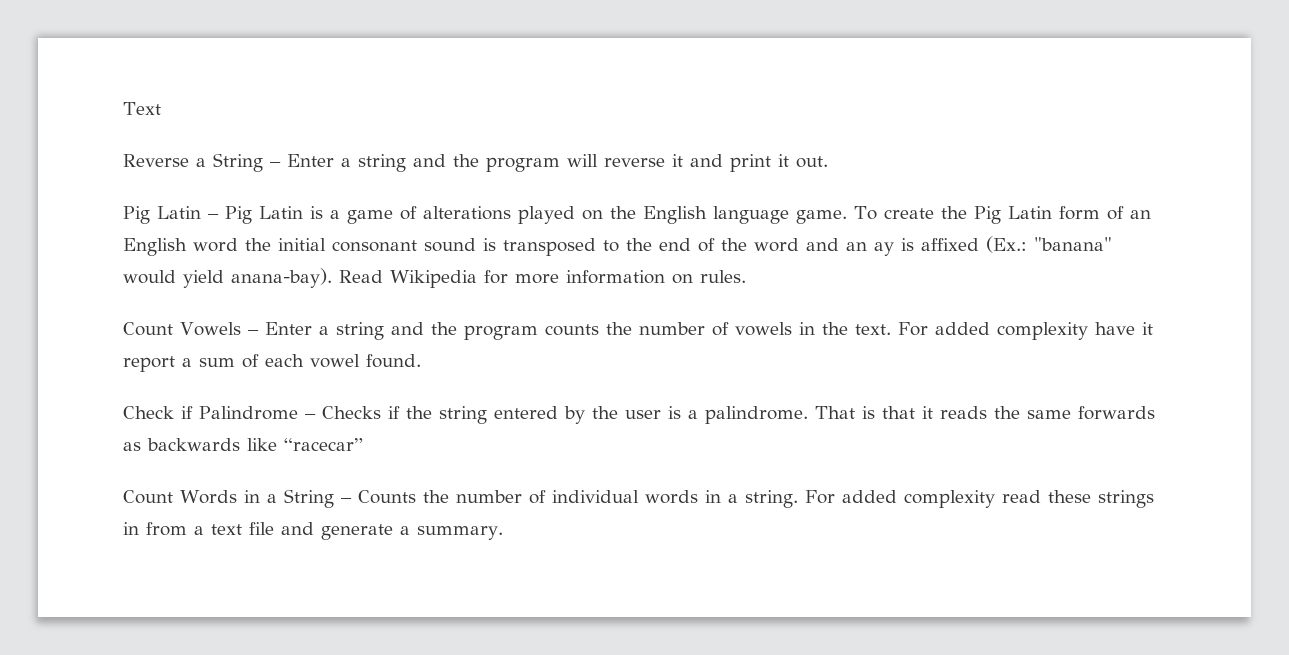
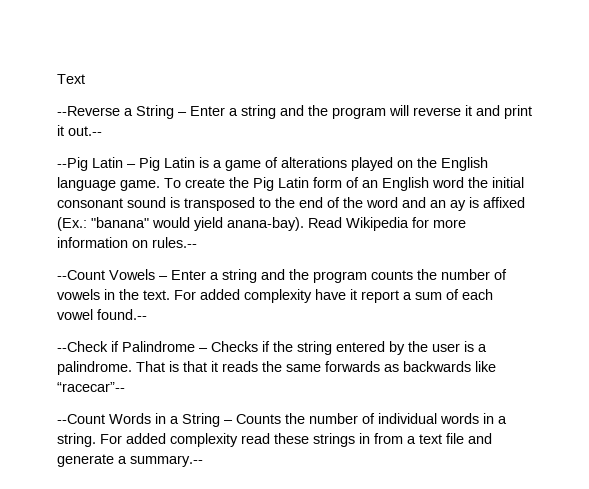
- Reverse a String – Enter a string and the program will reverse it and print it out.
- Pig Latin – Pig Latin is a game of alterations played on the English language game.
+ --Reverse a String – Enter a string and the program will reverse it and print it out.--
+ --Pig Latin – Pig Latin is a game of alterations played on the English language game.
- Read Wikipedia for more information on rules.
- Count Vowels – Enter a string and the program counts the number of vowels in the text.
+ Read Wikipedia for more information on rules.--
+ --Count Vowels – Enter a string and the program counts the number of vowels in the text.
- For added complexity have it report a sum of each vowel found.
- Check if Palindrome – Checks if the string entered by the user is a palindrome.
+ For added complexity have it report a sum of each vowel found.--
+ --Check if Palindrome – Checks if the string entered by the user is a palindrome.
- That is that it reads the same forwards as backwards like “racecar”
- Count Words in a String – Counts the number of individual words in a string.
+ That is that it reads the same forwards as backwards like “racecar”--
+ --Count Words in a String – Counts the number of individual words in a string.
- For added complexity read these strings in from a text file and generate a summary.
+ For added complexity read these strings in from a text file and generate a summary.--

